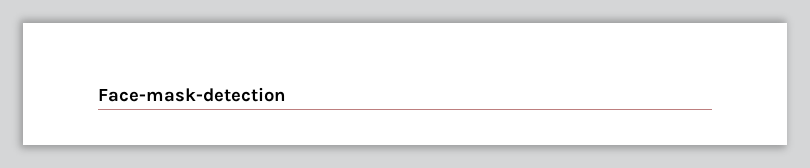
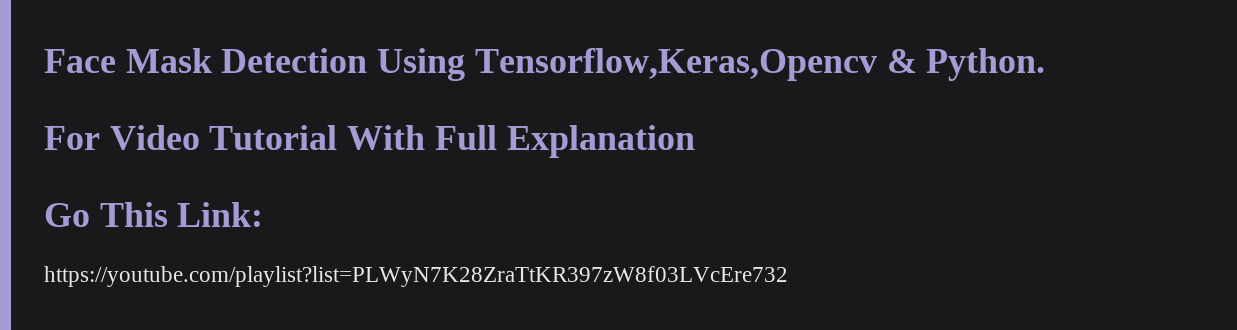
- Face-mask-detection
+ Face Mask Detection Using Tensorflow,Keras,Opencv & Python.
+ For Video Tutorial With Full Explanation
+ Go This Link:
+ https://youtube.com/playlist?list=PLWyN7K28ZraTtKR397zW8f03LVcEre732

